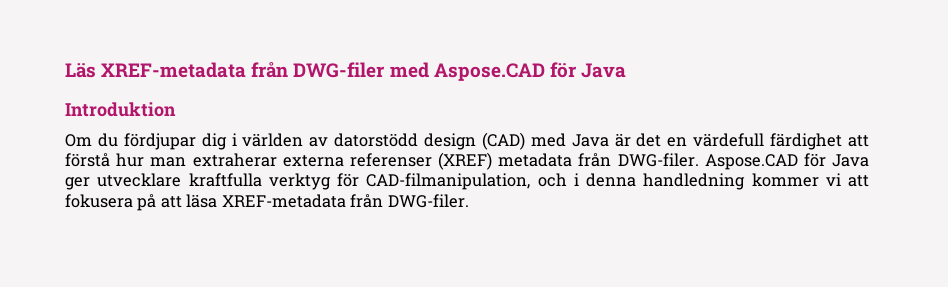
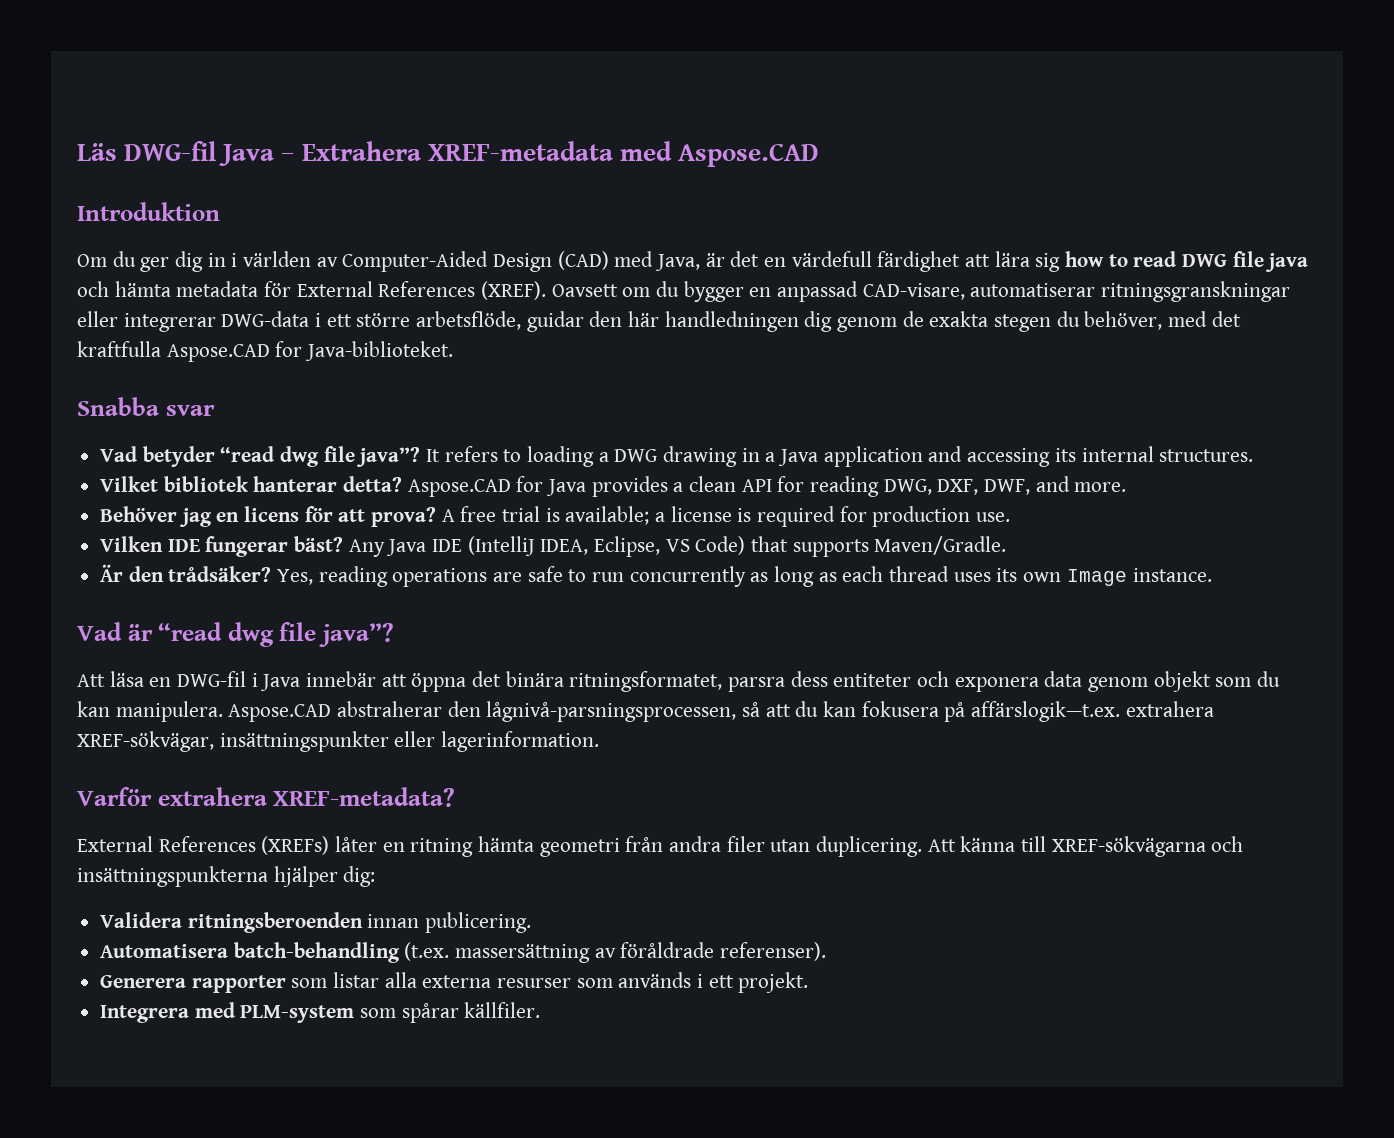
- Läs XREF-metadata från DWG-filer med Aspose.CAD för Java
+ Läs DWG-fil Java – Extrahera XREF‑metadata med Aspose.CAD
- Om du fördjupar dig i världen av datorstödd design (CAD) med Java är det en värdefull färdighet att förstå hur man extraherar externa referenser (XREF) metadata från DWG-filer. Aspose.CAD för Java ger utvecklare kraftfulla verktyg för CAD-filmanipulation, och i denna handledning kommer vi att fokusera på att läsa XREF-metadata från DWG-filer.
+ Om du ger dig in i världen av Computer‑Aided Design (CAD) med Java, är det en värdefull färdighet att lära sig how to read DWG file java och hämta metadata för External References (XREF). Oavsett om du bygger en anpassad CAD‑visare, automatiserar ritningsgranskningar eller integrerar DWG‑data i ett större arbetsflöde, guidar den här handledningen dig genom de exakta stegen du behöver, med det kraftfulla Aspose.CAD for Java‑biblioteket.
+ Snabba svar
+ Vad betyder “read dwg file java”? It refers to loading a DWG drawing in a Java application and accessing its internal structures.
+ Vilket bibliotek hanterar detta? Aspose.CAD for Java provides a clean API for reading DWG, DXF, DWF, and more.
+ Behöver jag en licens för att prova? A free trial is available; a license is required for production use.
+ Vilken IDE fungerar bäst? Any Java IDE (IntelliJ IDEA, Eclipse, VS Code) that supports Maven/Gradle.
+ Är den trådsäker? Yes, reading operations are safe to run concurrently as long as each thread uses its own Image instance.
+ Vad är “read dwg file java”?
+ Att läsa en DWG‑fil i Java innebär att öppna det binära ritningsformatet, parsra dess entiteter och exponera data genom objekt som du kan manipulera. Aspose.CAD abstraherar den lågnivå‑parsningsprocessen, så att du kan fokusera på affärslogik—t.ex. extrahera XREF‑sökvägar, insättningspunkter eller lagerinformation.
+ Varför extrahera XREF‑metadata?
+ External References (XREFs) låter en ritning hämta geometri från andra filer utan duplicering. Att känna till XREF‑sökvägarna och insättningspunkterna hjälper dig:
+ Validera ritningsberoenden innan publicering.
+ Automatisera batch‑behandling (t.ex. massersättning av föråldrade referenser).
+ Generera rapporter som listar alla externa resurser som används i ett projekt.
+ Integrera med PLM‑system som spårar källfiler.

